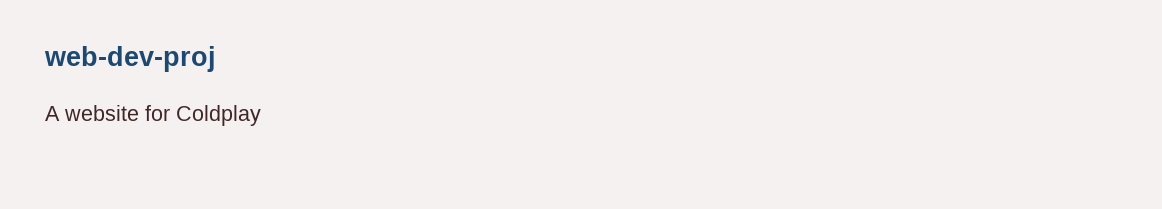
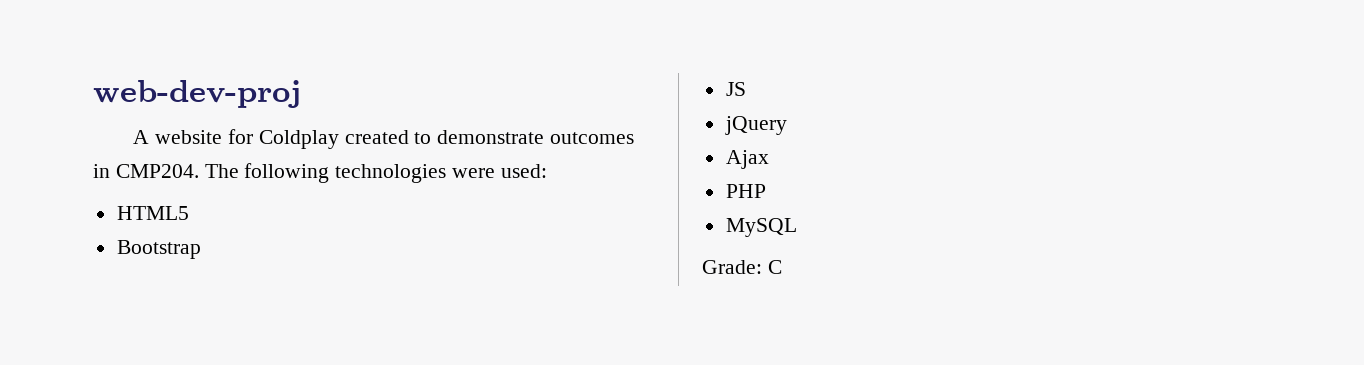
- A website for Coldplay
+ A website for Coldplay created to demonstrate outcomes in CMP204. The following technologies were used:
+ HTML5
+ Bootstrap
+ JS
+ jQuery
+ Ajax
+ PHP
+ MySQL
+ Grade: C

